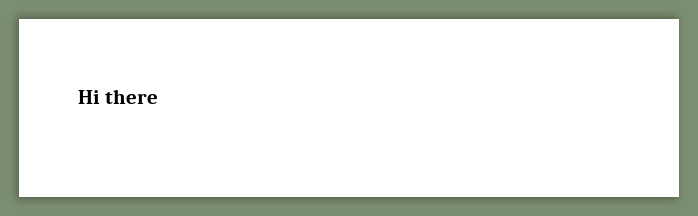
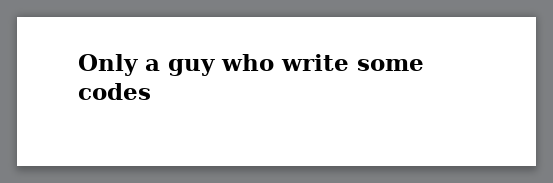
- Hi there
+ Only a guy who write some codes

